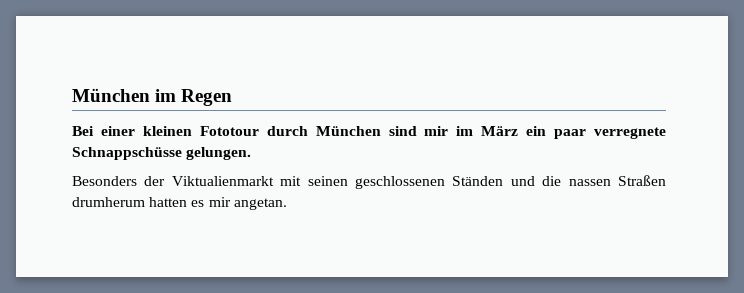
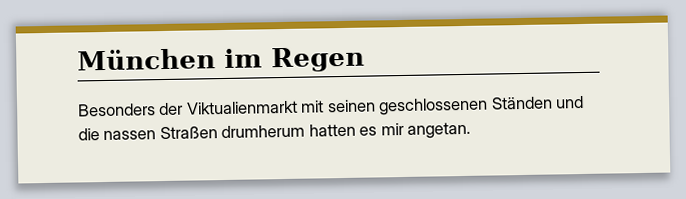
- Bei einer kleinen Fototour durch München sind mir im März ein paar verregnete Schnappschüsse gelungen.

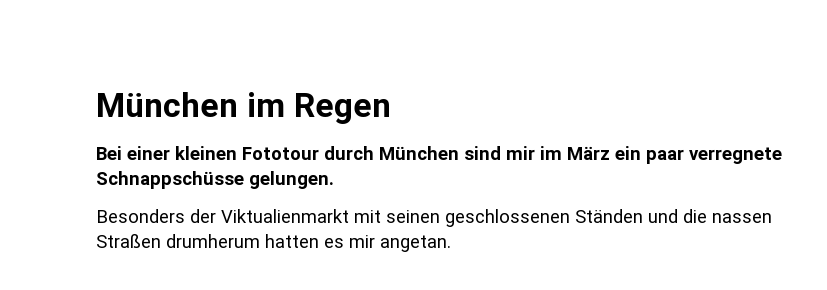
+ Bei einer kleinen Fototour durch München sind mir im März ein paar verregnete Schnappschüsse gelungen.

